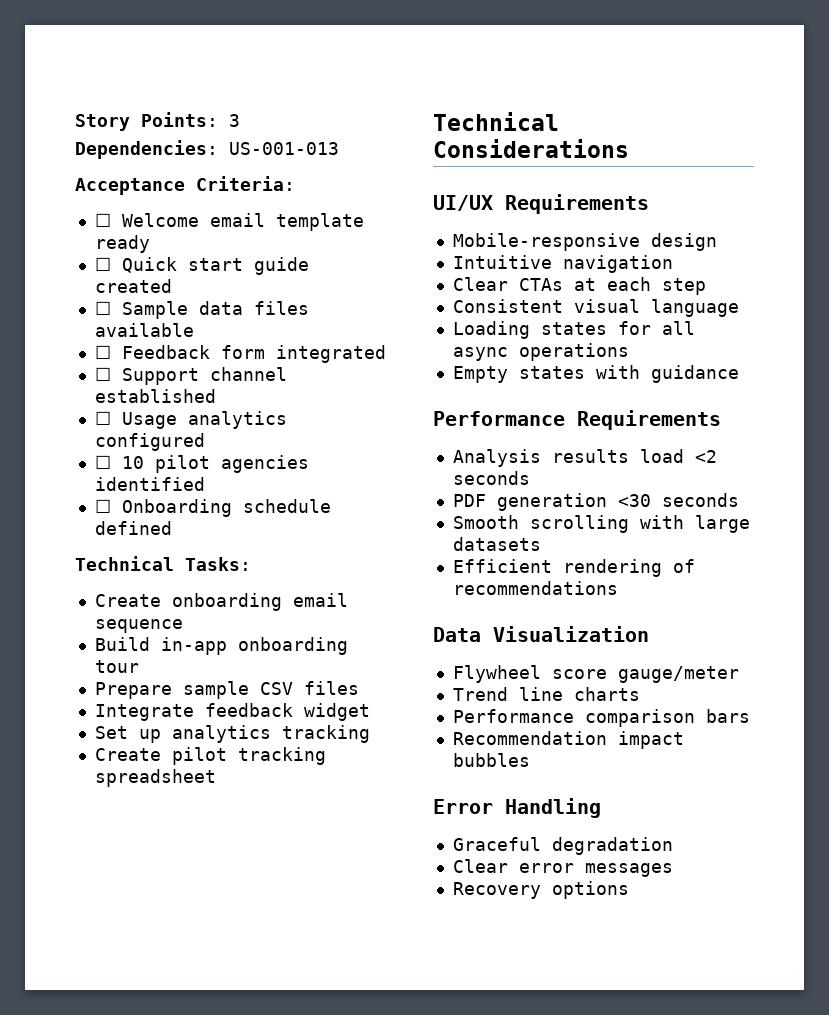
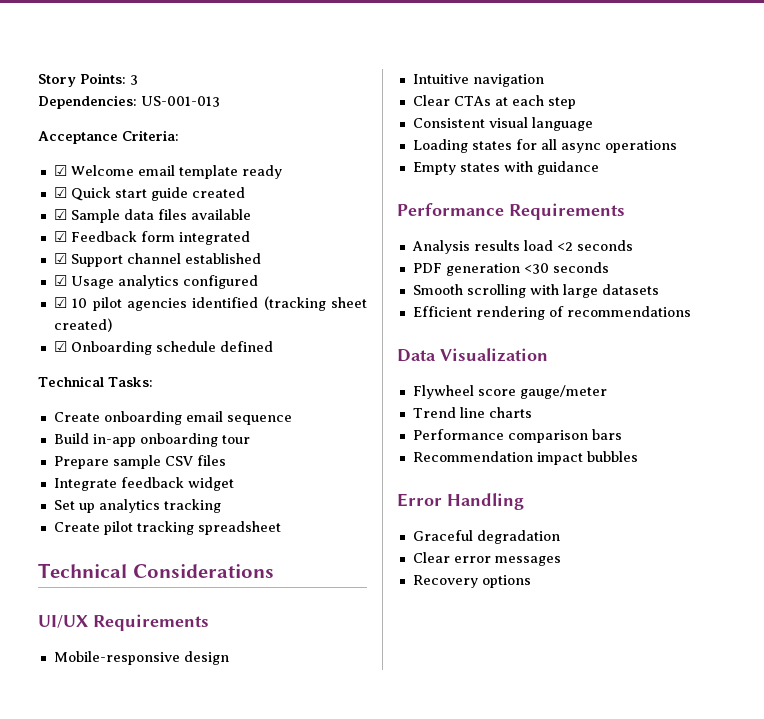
- ☐ Welcome email template ready
+ ☑ Welcome email template ready
- ☐ Quick start guide created
+ ☑ Quick start guide created
- ☐ Sample data files available
+ ☑ Sample data files available
- ☐ Feedback form integrated
+ ☑ Feedback form integrated
- ☐ Support channel established
+ ☑ Support channel established
- ☐ Usage analytics configured
+ ☑ Usage analytics configured
- ☐ 10 pilot agencies identified
- ☐ Onboarding schedule defined
+ ☑ 10 pilot agencies identified (tracking sheet created)
+ ☑ Onboarding schedule defined

